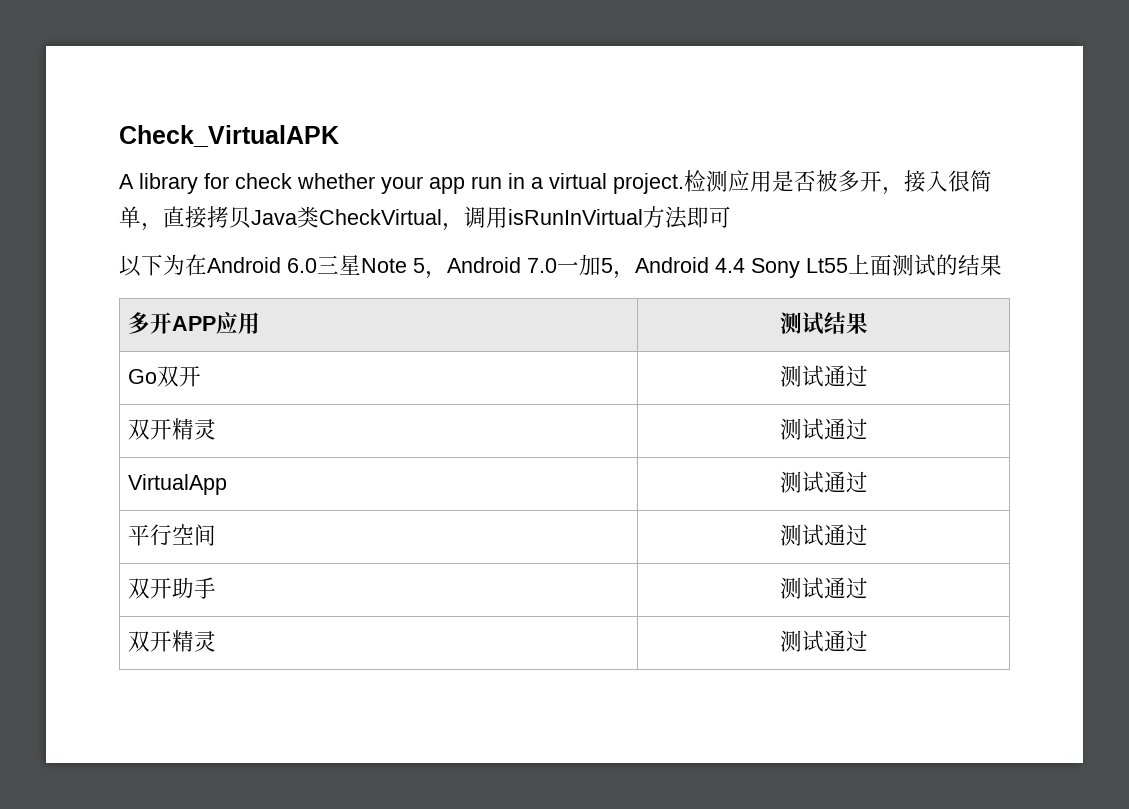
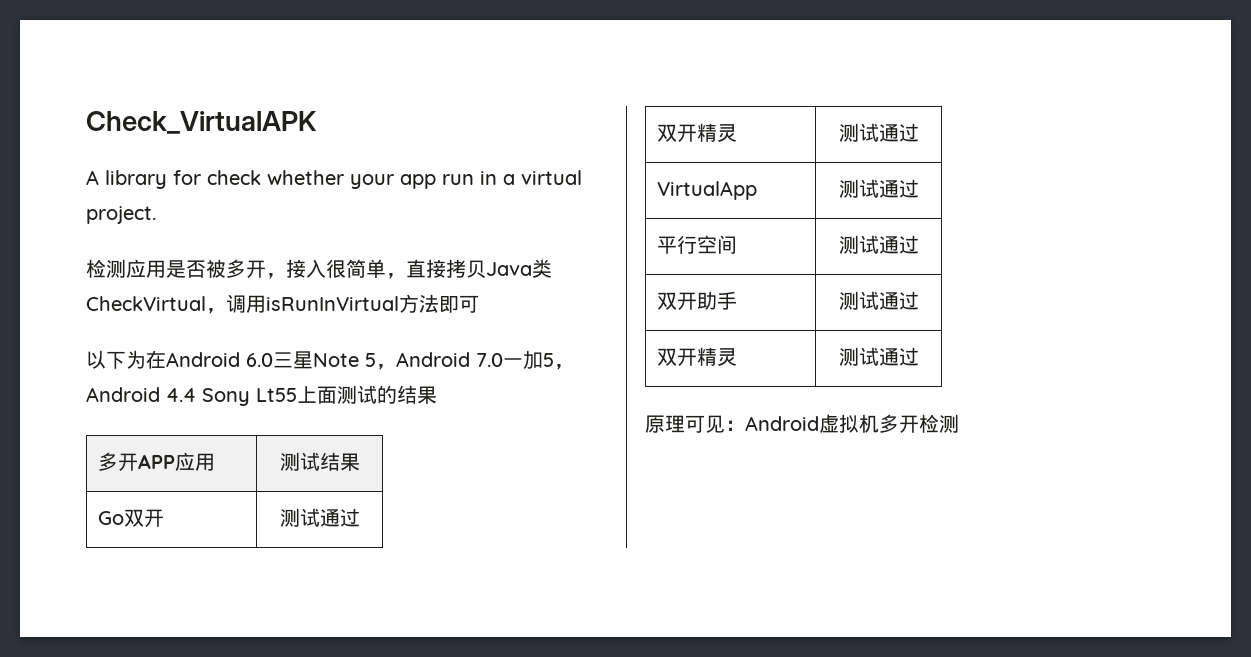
- A library for check whether your app run in a virtual project.检测应用是否被多开，接入很简单，直接拷贝Java类CheckVirtual，调用isRunInVirtual方法即可
+ A library for check whether your app run in a virtual project.
+ 检测应用是否被多开，接入很简单，直接拷贝Java类CheckVirtual，调用isRunInVirtual方法即可
+ 原理可见：Android虚拟机多开检测

